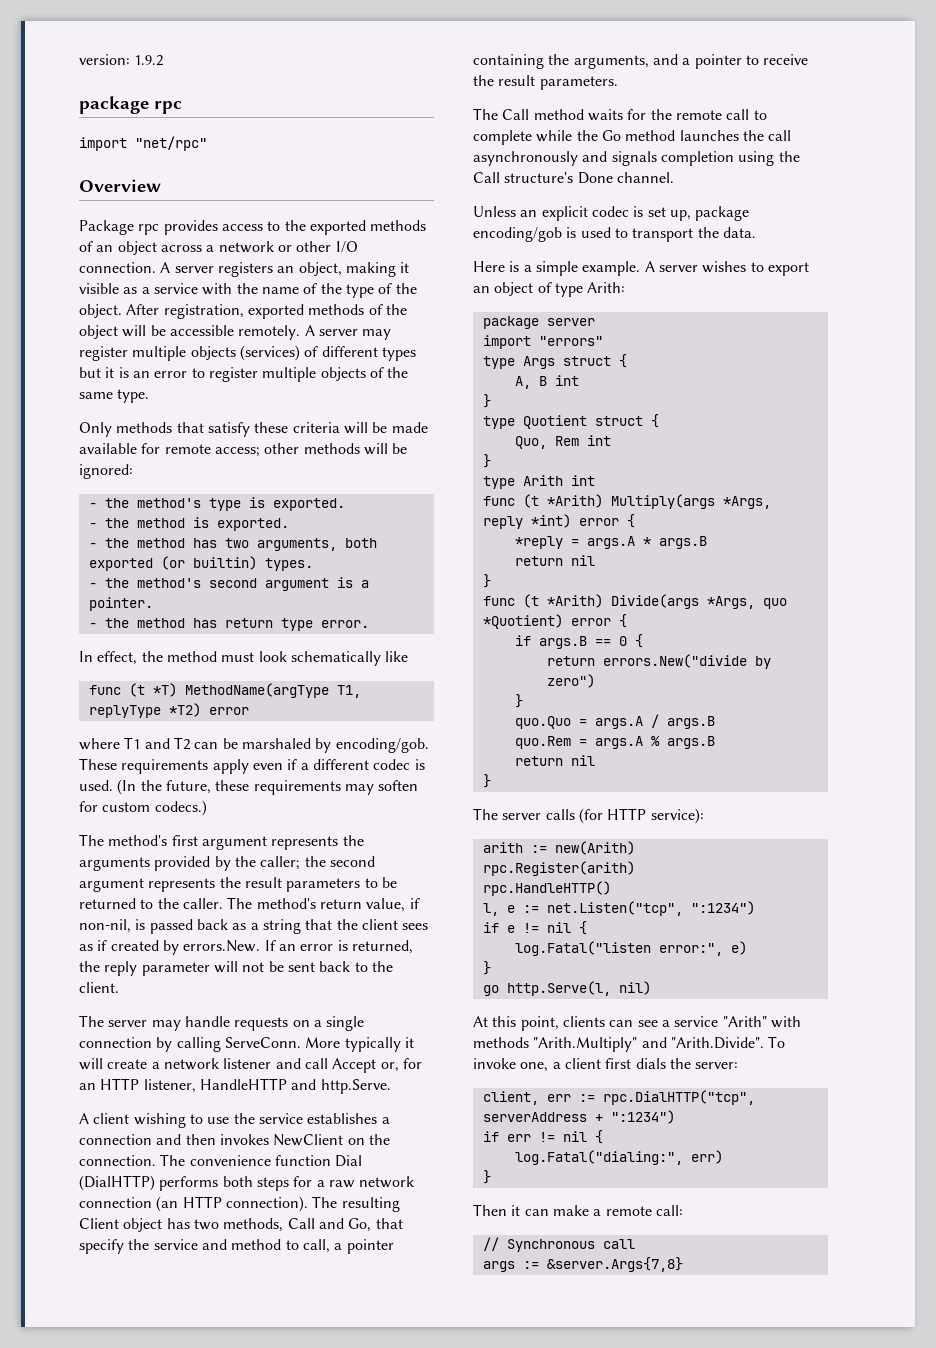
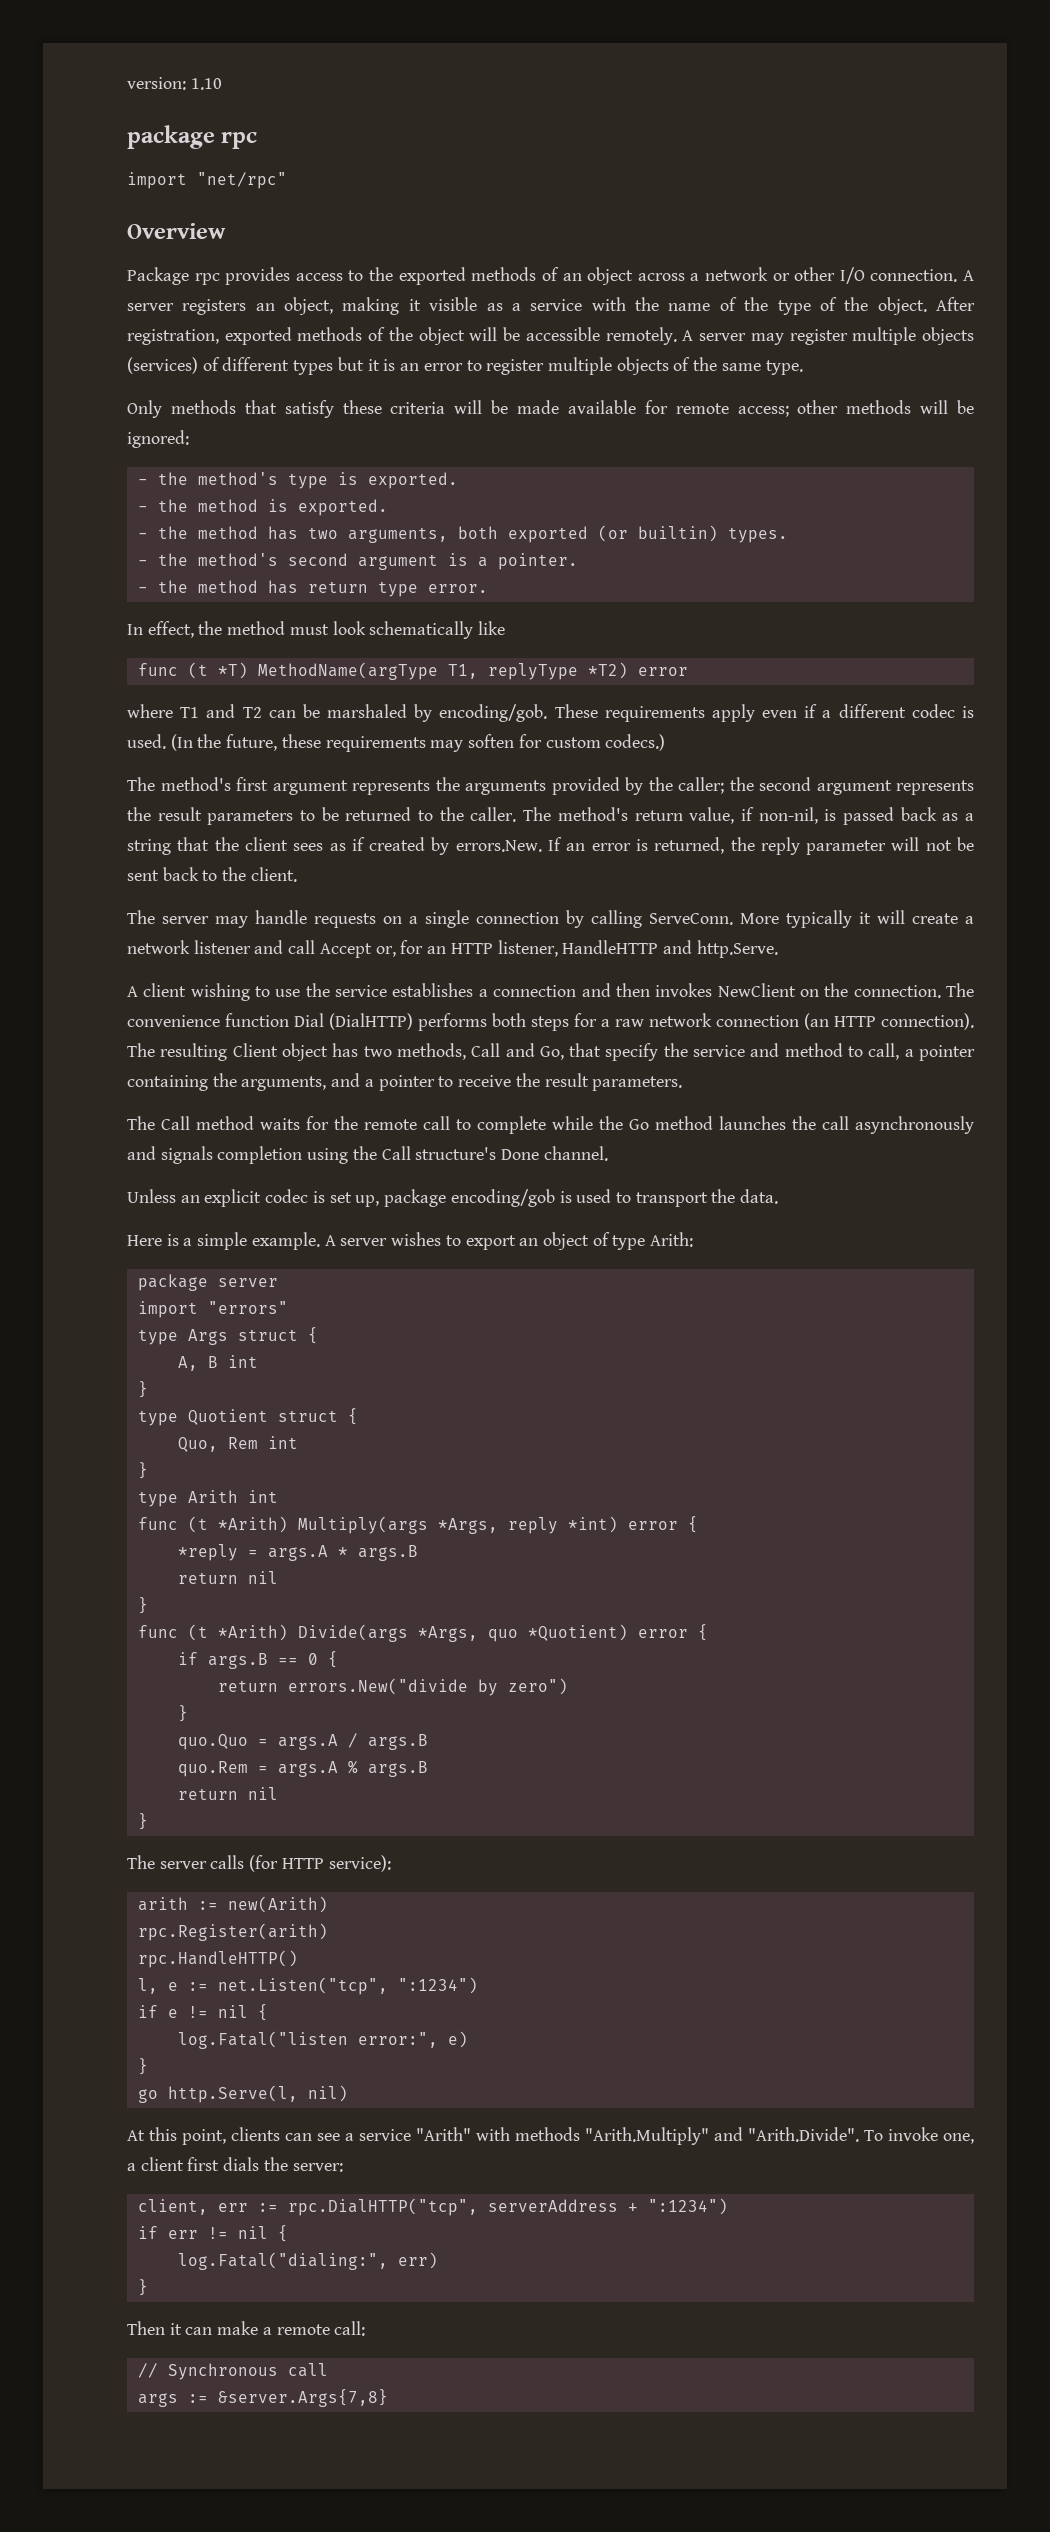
- version: 1.9.2
+ version: 1.10

